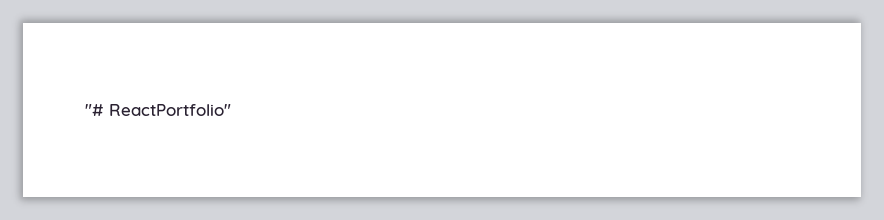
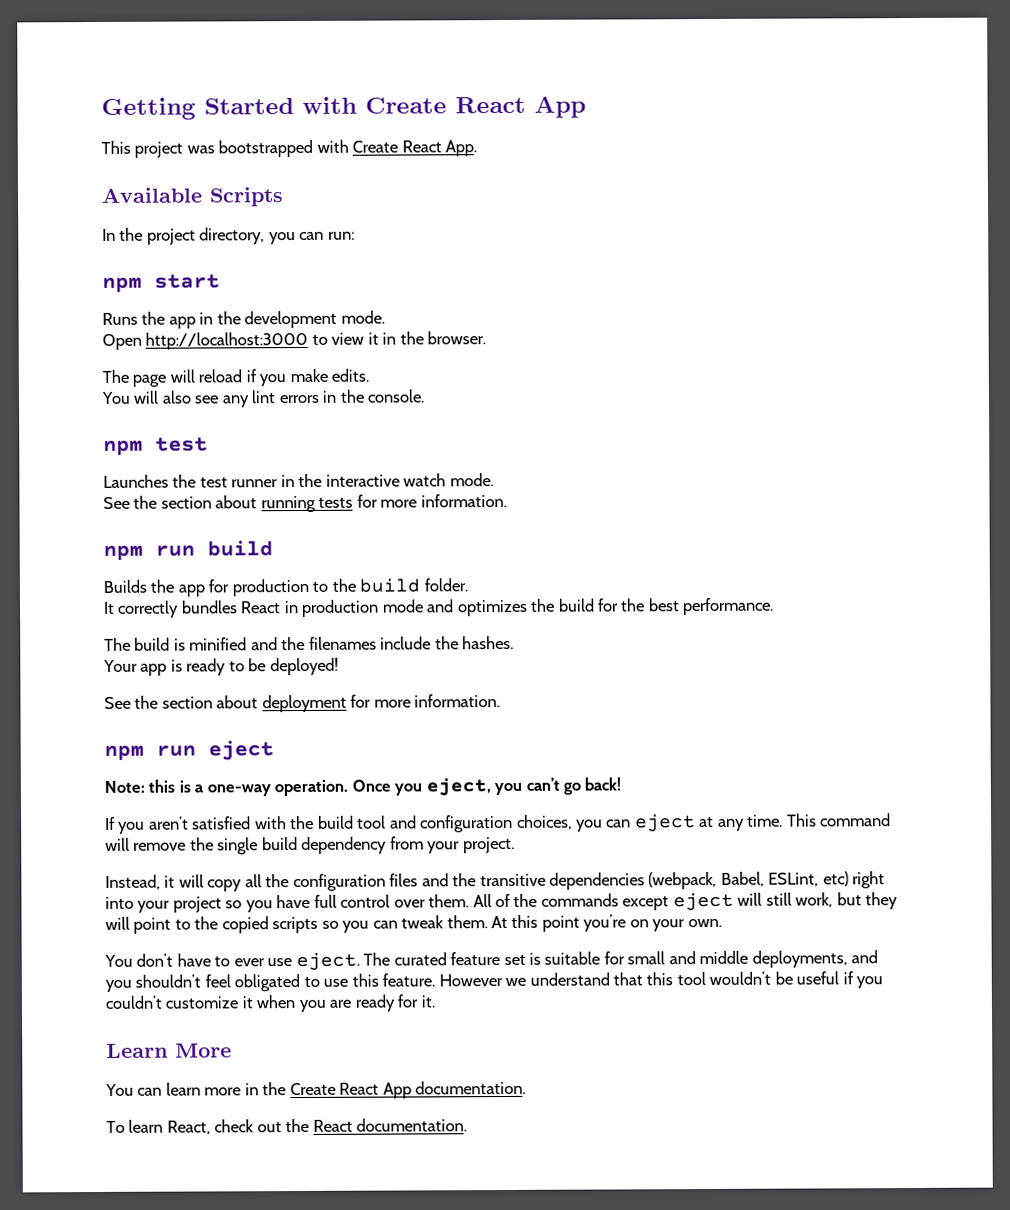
- "# ReactPortfolio"
+ Getting Started with Create React App
+ This project was bootstrapped with Create React App.
+ Available Scripts
+ In the project directory, you can run:
+ npm start
+ Runs the app in the development mode.
+ Open http://localhost:3000 to view it in the browser.
+ The page will reload if you make edits.
+ You will also see any lint errors in the console.
+ npm test
+ Launches the test runner in the interactive watch mode.
+ See the section about running tests for more information.
+ npm run build
+ Builds the app for production to the build folder.
+ It correctly bundles React in production mode and optimizes the build for the best performance.
+ The build is minified and the filenames include the hashes.
+ Your app is ready to be deployed!
+ See the section about deployment for more information.
+ npm run eject
+ Note: this is a one-way operation. Once you eject, you can’t go back!
+ If you aren’t satisfied with the build tool and configuration choices, you can eject at any time. This command will remove the single build dependency from your project.
+ Instead, it will copy all the configuration files and the transitive dependencies (webpack, Babel, ESLint, etc) right into your project so you have full control over them. All of the commands except eject will still work, but they will point to the copied scripts so you can tweak them. At this point you’re on your own.
+ You don’t have to ever use eject. The curated feature set is suitable for small and middle deployments, and you shouldn’t feel obligated to use this feature. However we understand that this tool wouldn’t be useful if you couldn’t customize it when you are ready for it.
+ Learn More
+ You can learn more in the Create React App documentation.
+ To learn React, check out the React documentation.

